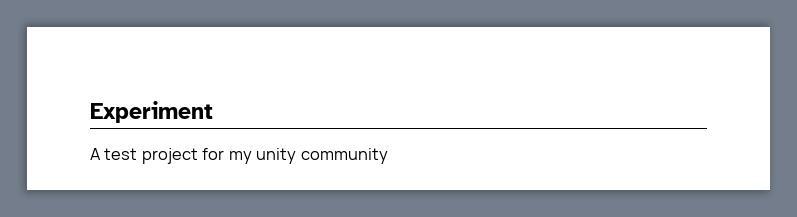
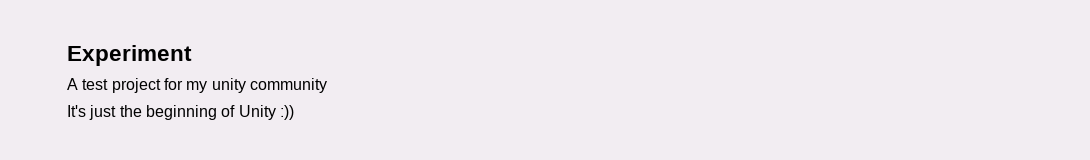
+ It's just the beginning of Unity :))

